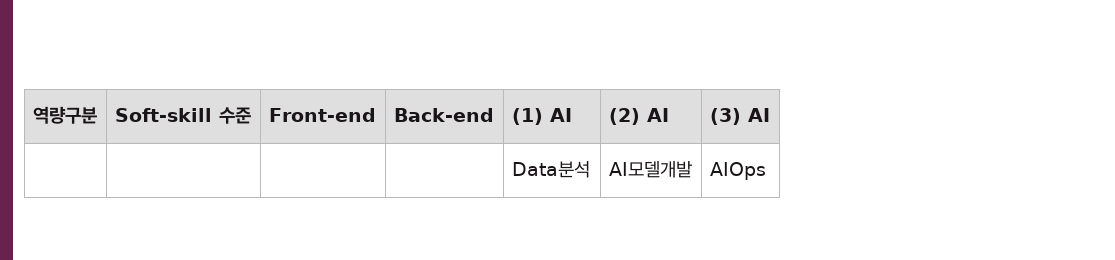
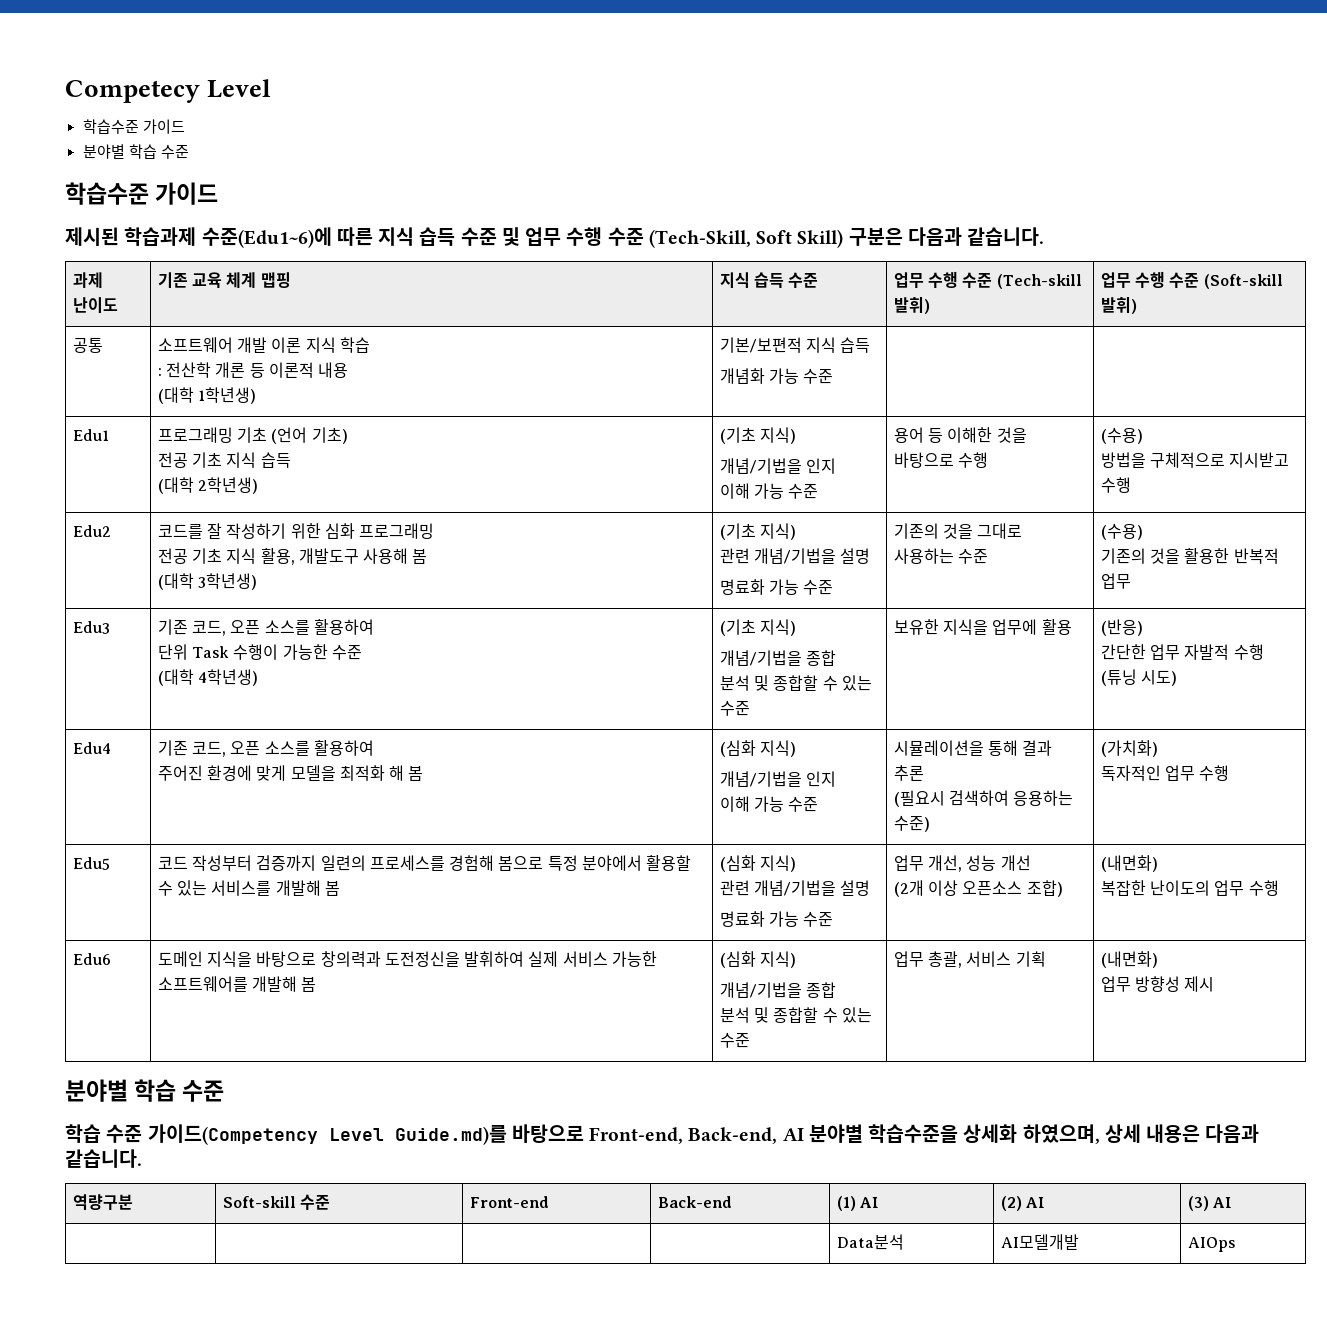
+ Competecy Level
+ 학습수준 가이드
+ 분야별 학습 수준
+ 학습수준 가이드
+ 제시된 학습과제 수준(Edu1~6)에 따른 지식 습득 수준 및 업무 수행 수준 (Tech-Skill, Soft Skill) 구분은 다음과 같습니다.
+ 과제 난이도 | 기존 교육 체계 맵핑 | 지식 습득 수준 | 업무 수행 수준 (Tech-skill 발휘) | 업무 수행 수준 (Soft-skill 발휘)
+ 공통 | 소프트웨어 개발 이론 지식 학습
+ : 전산학 개론 등 이론적 내용
+ (대학 1학년생) | 기본/보편적 지식 습득
+ 개념화 가능 수준 | |
+ Edu1 | 프로그래밍 기초 (언어 기초)
+ 전공 기초 지식 습득
+ (대학 2학년생) | (기초 지식)
+ 개념/기법을 인지
+ 이해 가능 수준 | 용어 등 이해한 것을 바탕으로 수행 | (수용)
+ 방법을 구체적으로 지시받고 수행
+ Edu2 | 코드를 잘 작성하기 위한 심화 프로그래밍
+ 전공 기초 지식 활용, 개발도구 사용해 봄
+ (대학 3학년생) | (기초 지식)
+ 관련 개념/기법을 설명
+ 명료화 가능 수준 | 기존의 것을 그대로 사용하는 수준 | (수용)
+ 기존의 것을 활용한 반복적 업무
+ Edu3 | 기존 코드, 오픈 소스를 활용하여
+ 단위 Task 수행이 가능한 수준
+ (대학 4학년생) | (기초 지식)
+ 개념/기법을 종합
+ 분석 및 종합할 수 있는 수준 | 보유한 지식을 업무에 활용 | (반응)
+ 간단한 업무 자발적 수행 (튜닝 시도)
+ Edu4 | 기존 코드, 오픈 소스를 활용하여
+ 주어진 환경에 맞게 모델을 최적화 해 봄 | (심화 지식)
+ 개념/기법을 인지
+ 이해 가능 수준 | 시뮬레이션을 통해 결과 추론
+ (필요시 검색하여 응용하는 수준) | (가치화)
+ 독자적인 업무 수행
+ Edu5 | 코드 작성부터 검증까지 일련의 프로세스를 경험해 봄으로 특정 분야에서 활용할 수 있는 서비스를 개발해 봄 | (심화 지식)
+ 관련 개념/기법을 설명
+ 명료화 가능 수준 | 업무 개선, 성능 개선
+ (2개 이상 오픈소스 조합) | (내면화)
+ 복잡한 난이도의 업무 수행
+ Edu6 | 도메인 지식을 바탕으로 창의력과 도전정신을 발휘하여 실제 서비스 가능한 소프트웨어를 개발해 봄 | (심화 지식)
+ 개념/기법을 종합
+ 분석 및 종합할 수 있는 수준 | 업무 총괄, 서비스 기획 | (내면화)
+ 업무 방향성 제시
+ 분야별 학습 수준
+ 학습 수준 가이드(Competency Level Guide.md)를 바탕으로 Front-end, Back-end, AI 분야별 학습수준을 상세화 하였으며, 상세 내용은 다음과 같습니다.

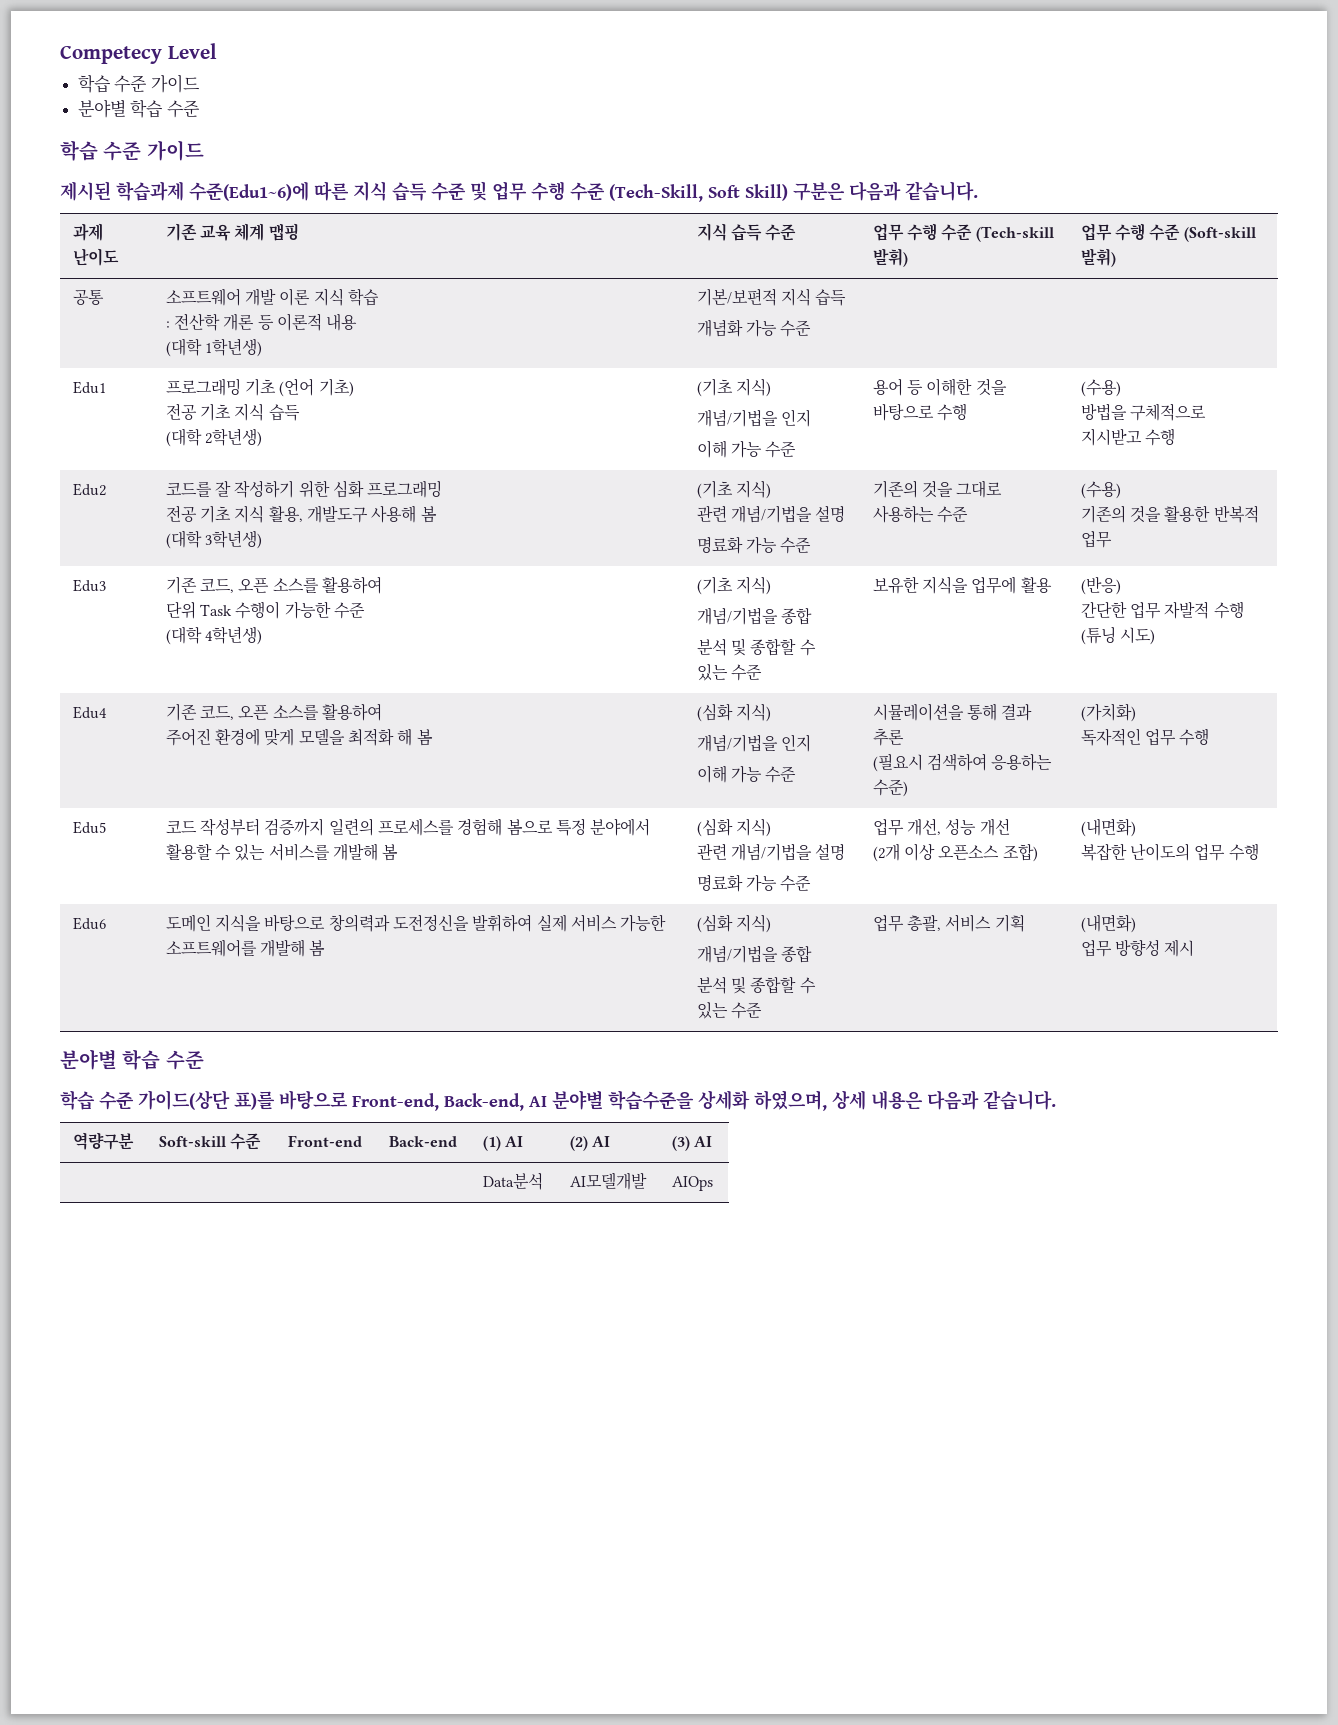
  Competecy Level
- 학습수준 가이드
+ 학습 수준 가이드
  분야별 학습 수준
- 학습수준 가이드
+ 학습 수준 가이드
- 학습 수준 가이드(Competency Level Guide.md)를 바탕으로 Front-end, Back-end, AI 분야별 학습수준을 상세화 하였으며, 상세 내용은 다음과 같습니다.
+ 학습 수준 가이드(상단 표)를 바탕으로 Front-end, Back-end, AI 분야별 학습수준을 상세화 하였으며, 상세 내용은 다음과 같습니다.

